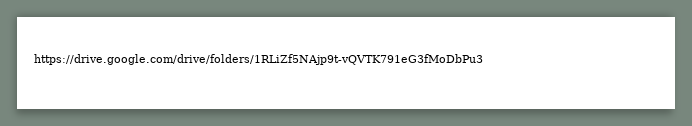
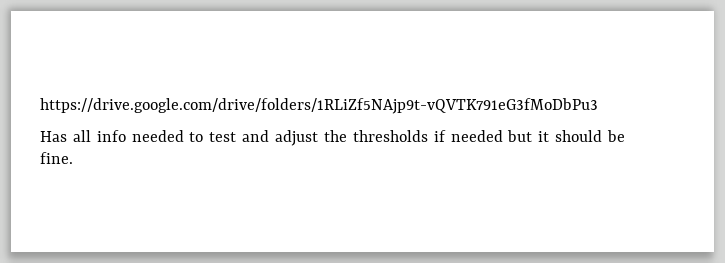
+ Has all info needed to test and adjust the thresholds if needed but it should be fine.

